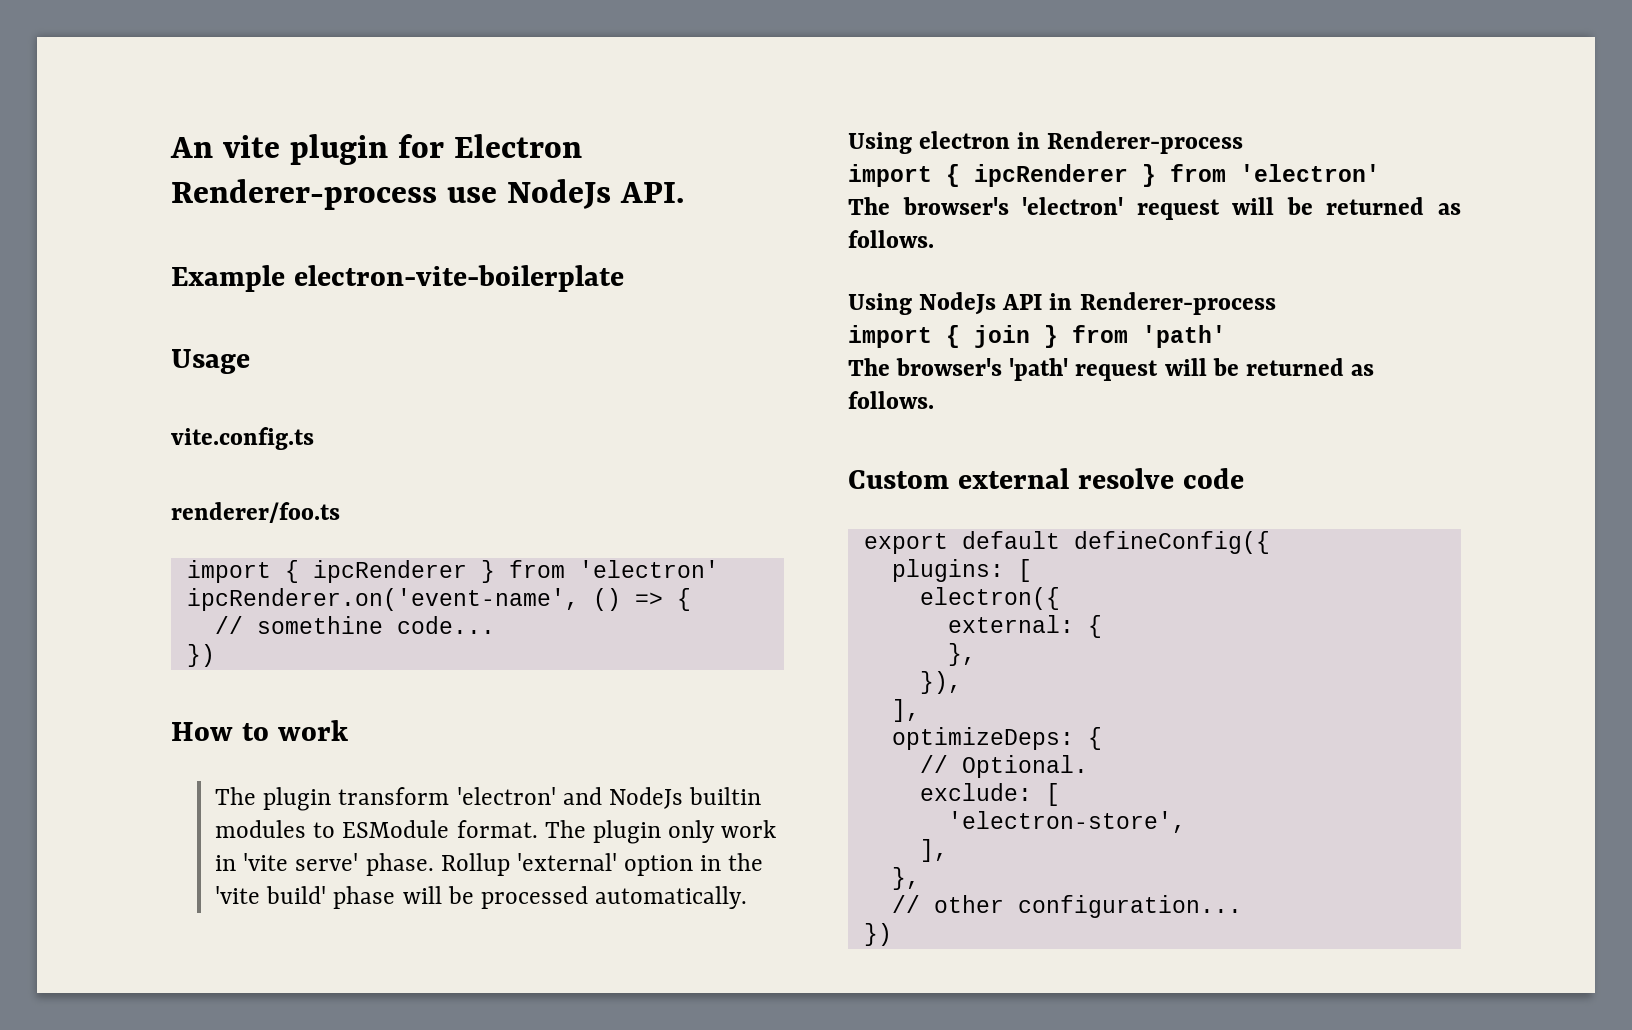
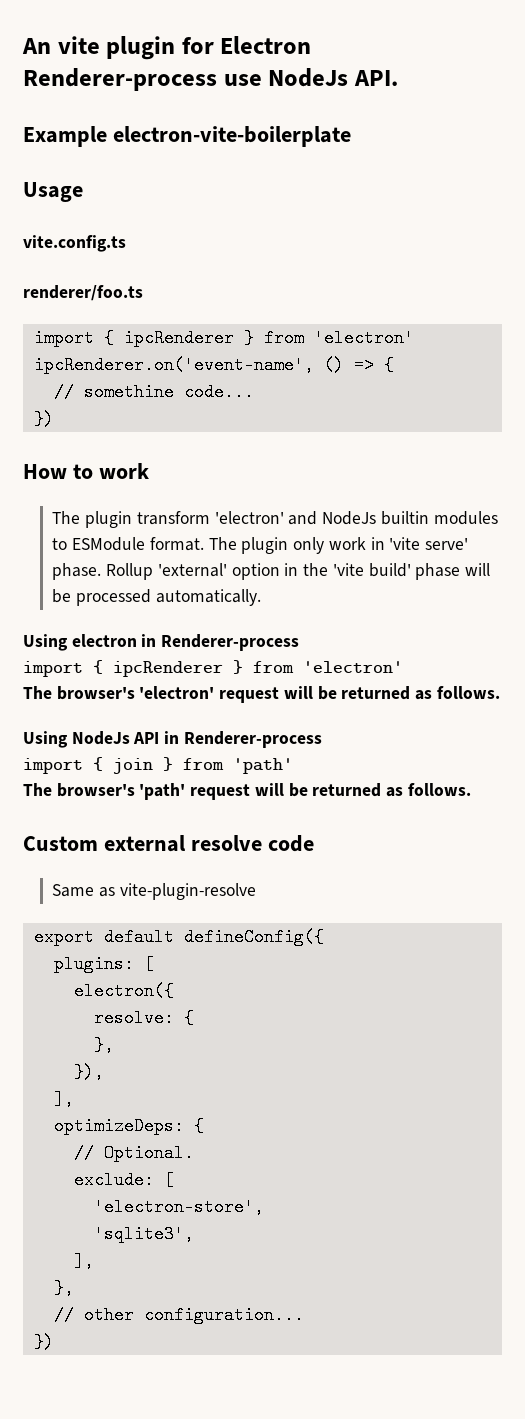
+ Same as vite-plugin-resolve
- external: {
+ resolve: {
+ 'sqlite3',

